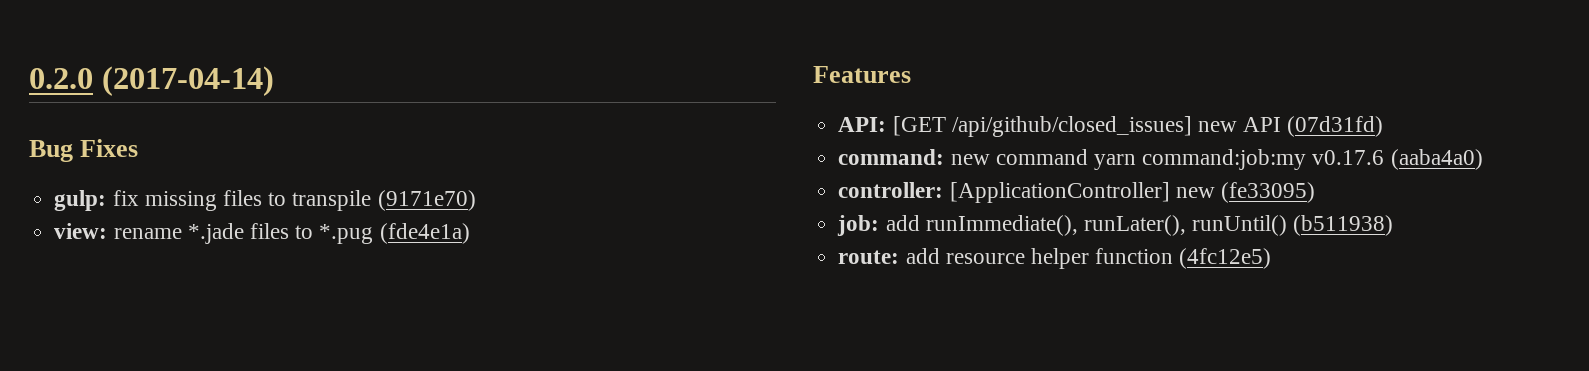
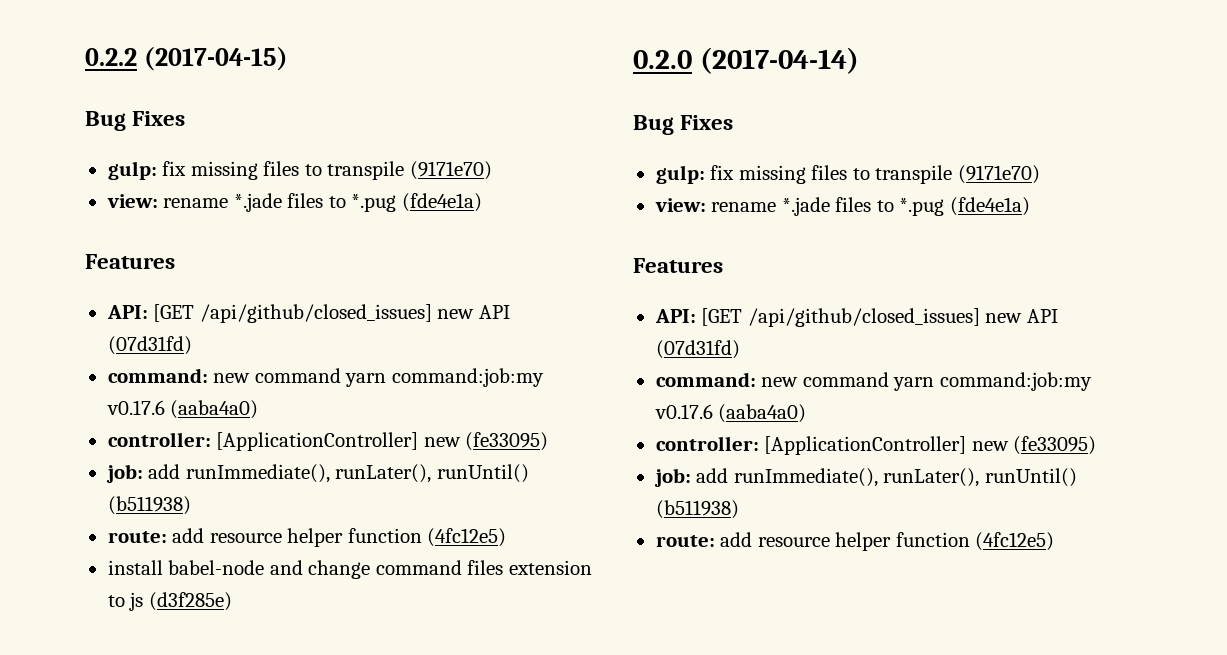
+ 0.2.2 (2017-04-15)
+ Bug Fixes
+ gulp: fix missing files to transpile (9171e70)
+ view: rename *.jade files to *.pug (fde4e1a)
+ Features
+ API: [GET /api/github/closed_issues] new API (07d31fd)
+ command: new command yarn command:job:my v0.17.6 (aaba4a0)
+ controller: [ApplicationController] new (fe33095)
+ job: add runImmediate(), runLater(), runUntil() (b511938)
+ route: add resource helper function (4fc12e5)
+ install babel-node and change command files extension to js (d3f285e)

